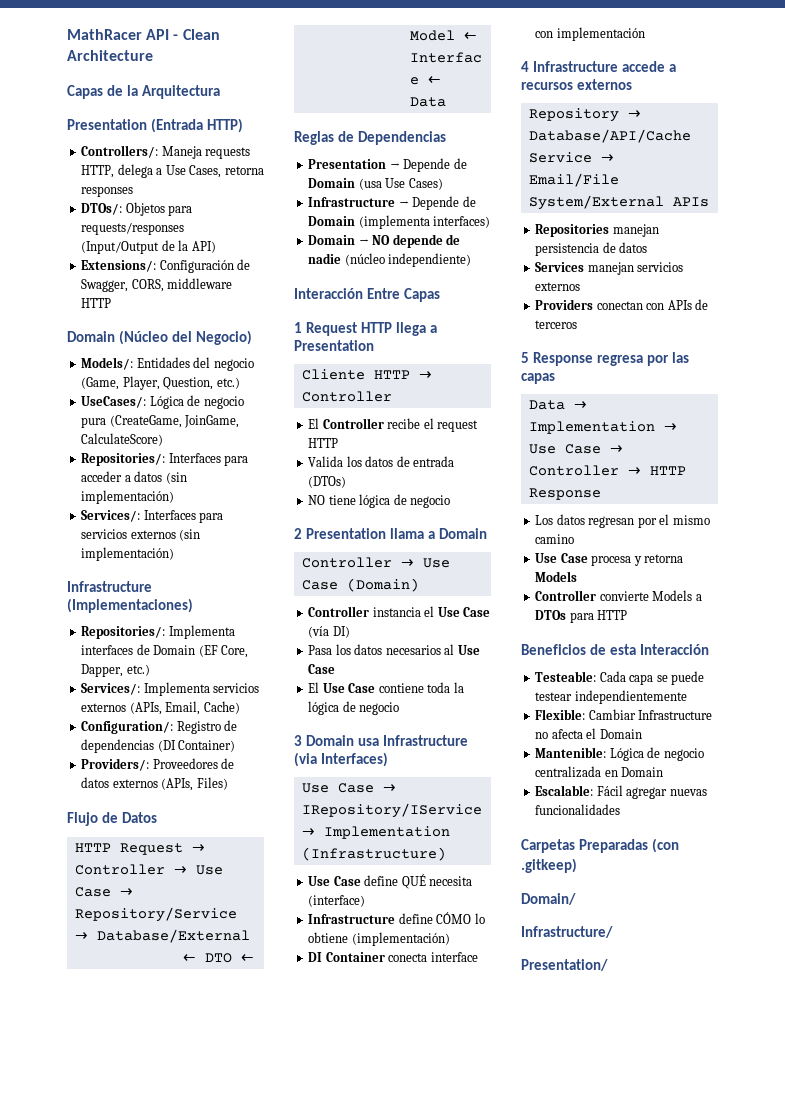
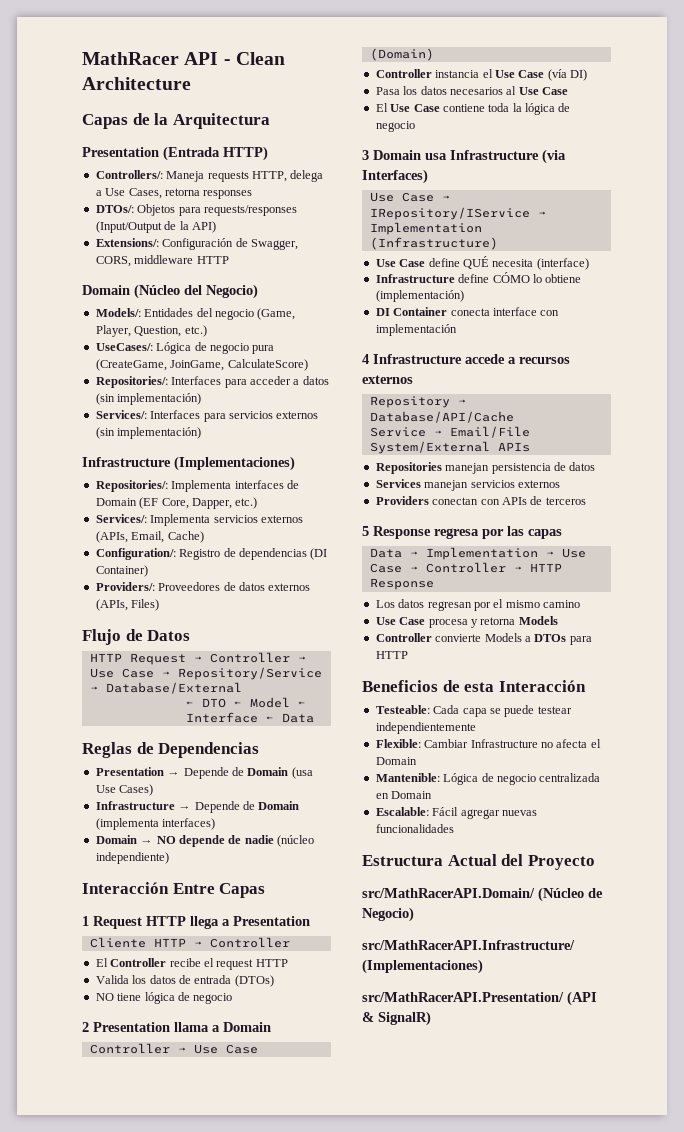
- Carpetas Preparadas (con .gitkeep)
- Domain/
- Infrastructure/
- Presentation/
+ Estructura Actual del Proyecto
+ src/MathRacerAPI.Domain/ (Núcleo de Negocio)
+ src/MathRacerAPI.Infrastructure/ (Implementaciones)
+ src/MathRacerAPI.Presentation/ (API & SignalR)

